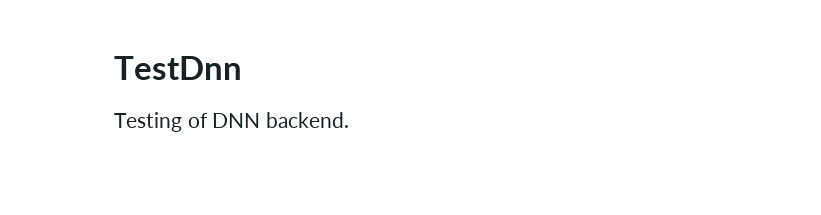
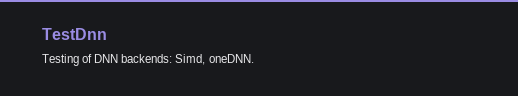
- Testing of DNN backend.
+ Testing of DNN backends: Simd, oneDNN.

